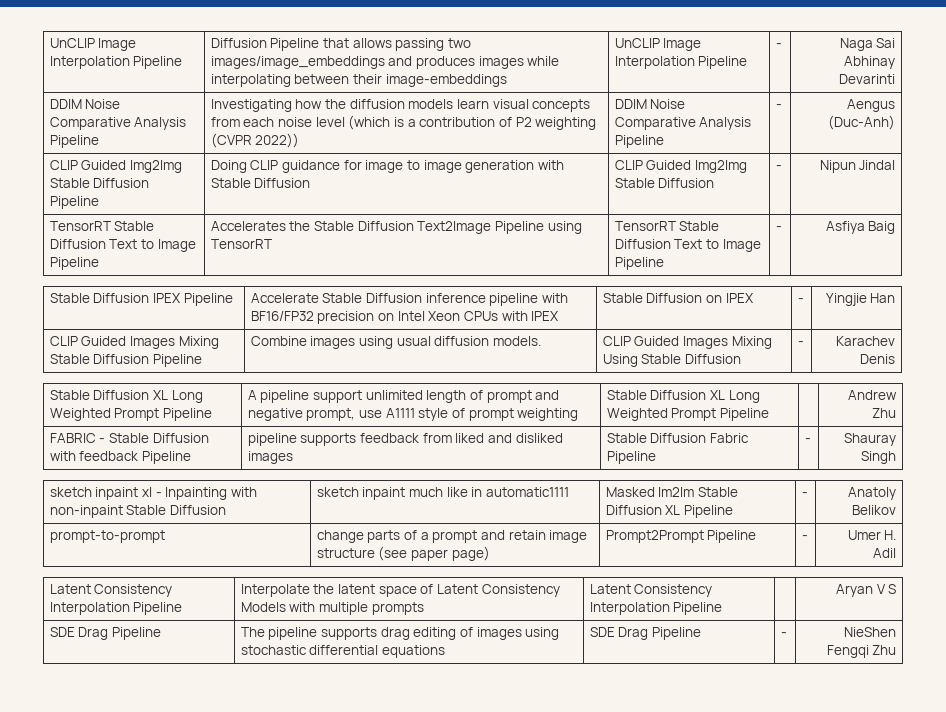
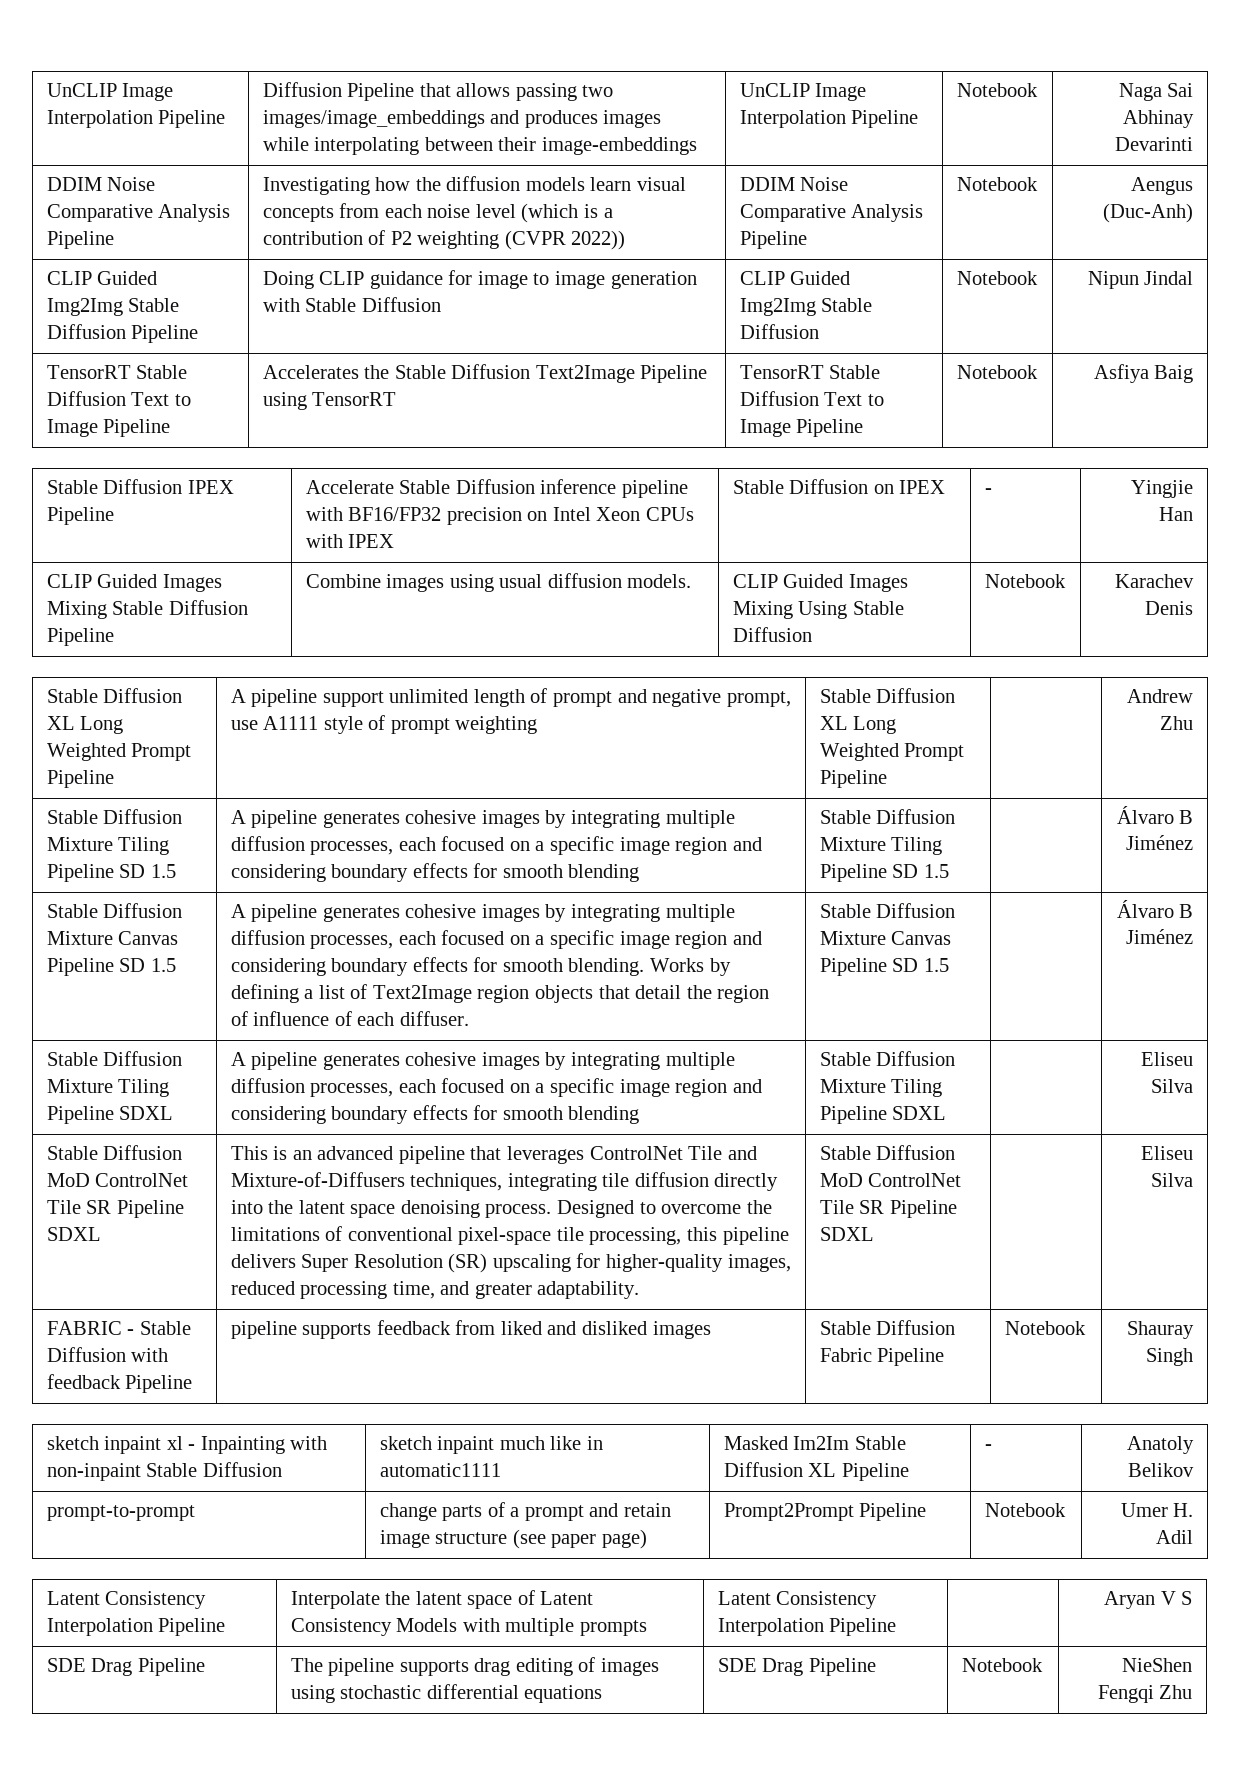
- UnCLIP Image Interpolation Pipeline | Diffusion Pipeline that allows passing two images/image_embeddings and produces images while interpolating between their image-embeddings | UnCLIP Image Interpolation Pipeline | - | Naga Sai Abhinay Devarinti
+ UnCLIP Image Interpolation Pipeline | Diffusion Pipeline that allows passing two images/image_embeddings and produces images while interpolating between their image-embeddings | UnCLIP Image Interpolation Pipeline | Notebook | Naga Sai Abhinay Devarinti
- DDIM Noise Comparative Analysis Pipeline | Investigating how the diffusion models learn visual concepts from each noise level (which is a contribution of P2 weighting (CVPR 2022)) | DDIM Noise Comparative Analysis Pipeline | - | Aengus (Duc-Anh)
+ DDIM Noise Comparative Analysis Pipeline | Investigating how the diffusion models learn visual concepts from each noise level (which is a contribution of P2 weighting (CVPR 2022)) | DDIM Noise Comparative Analysis Pipeline | Notebook | Aengus (Duc-Anh)
- CLIP Guided Img2Img Stable Diffusion Pipeline | Doing CLIP guidance for image to image generation with Stable Diffusion | CLIP Guided Img2Img Stable Diffusion | - | Nipun Jindal
+ CLIP Guided Img2Img Stable Diffusion Pipeline | Doing CLIP guidance for image to image generation with Stable Diffusion | CLIP Guided Img2Img Stable Diffusion | Notebook | Nipun Jindal
- TensorRT Stable Diffusion Text to Image Pipeline | Accelerates the Stable Diffusion Text2Image Pipeline using TensorRT | TensorRT Stable Diffusion Text to Image Pipeline | - | Asfiya Baig
+ TensorRT Stable Diffusion Text to Image Pipeline | Accelerates the Stable Diffusion Text2Image Pipeline using TensorRT | TensorRT Stable Diffusion Text to Image Pipeline | Notebook | Asfiya Baig
- CLIP Guided Images Mixing Stable Diffusion Pipeline | Сombine images using usual diffusion models. | CLIP Guided Images Mixing Using Stable Diffusion | - | Karachev Denis
+ CLIP Guided Images Mixing Stable Diffusion Pipeline | Сombine images using usual diffusion models. | CLIP Guided Images Mixing Using Stable Diffusion | Notebook | Karachev Denis
+ Stable Diffusion Mixture Tiling Pipeline SD 1.5 | A pipeline generates cohesive images by integrating multiple diffusion processes, each focused on a specific image region and considering boundary effects for smooth blending | Stable Diffusion Mixture Tiling Pipeline SD 1.5 | | Álvaro B Jiménez
+ Stable Diffusion Mixture Canvas Pipeline SD 1.5 | A pipeline generates cohesive images by integrating multiple diffusion processes, each focused on a specific image region and considering boundary effects for smooth blending. Works by defining a list of Text2Image region objects that detail the region of influence of each diffuser. | Stable Diffusion Mixture Canvas Pipeline SD 1.5 | | Álvaro B Jiménez
+ Stable Diffusion Mixture Tiling Pipeline SDXL | A pipeline generates cohesive images by integrating multiple diffusion processes, each focused on a specific image region and considering boundary effects for smooth blending | Stable Diffusion Mixture Tiling Pipeline SDXL | | Eliseu Silva
+ Stable Diffusion MoD ControlNet Tile SR Pipeline SDXL | This is an advanced pipeline that leverages ControlNet Tile and Mixture-of-Diffusers techniques, integrating tile diffusion directly into the latent space denoising process. Designed to overcome the limitations of conventional pixel-space tile processing, this pipeline delivers Super Resolution (SR) upscaling for higher-quality images, reduced processing time, and greater adaptability. | Stable Diffusion MoD ControlNet Tile SR Pipeline SDXL | | Eliseu Silva
- FABRIC - Stable Diffusion with feedback Pipeline | pipeline supports feedback from liked and disliked images | Stable Diffusion Fabric Pipeline | - | Shauray Singh
+ FABRIC - Stable Diffusion with feedback Pipeline | pipeline supports feedback from liked and disliked images | Stable Diffusion Fabric Pipeline | Notebook | Shauray Singh
- prompt-to-prompt | change parts of a prompt and retain image structure (see paper page) | Prompt2Prompt Pipeline | - | Umer H. Adil
+ prompt-to-prompt | change parts of a prompt and retain image structure (see paper page) | Prompt2Prompt Pipeline | Notebook | Umer H. Adil
- SDE Drag Pipeline | The pipeline supports drag editing of images using stochastic differential equations | SDE Drag Pipeline | - | NieShen Fengqi Zhu
+ SDE Drag Pipeline | The pipeline supports drag editing of images using stochastic differential equations | SDE Drag Pipeline | Notebook | NieShen Fengqi Zhu

